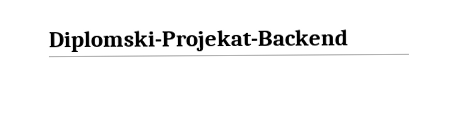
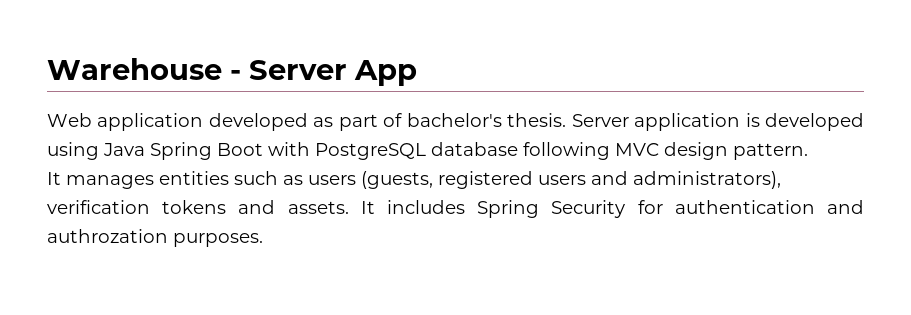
- Diplomski-Projekat-Backend
+ Warehouse - Server App
+ Web application developed as part of bachelor's thesis. Server application is developed using Java Spring Boot with PostgreSQL database following MVC design pattern.
+ It manages entities such as users (guests, registered users and administrators), verification tokens and assets. It includes Spring Security for authentication and authrozation purposes.

